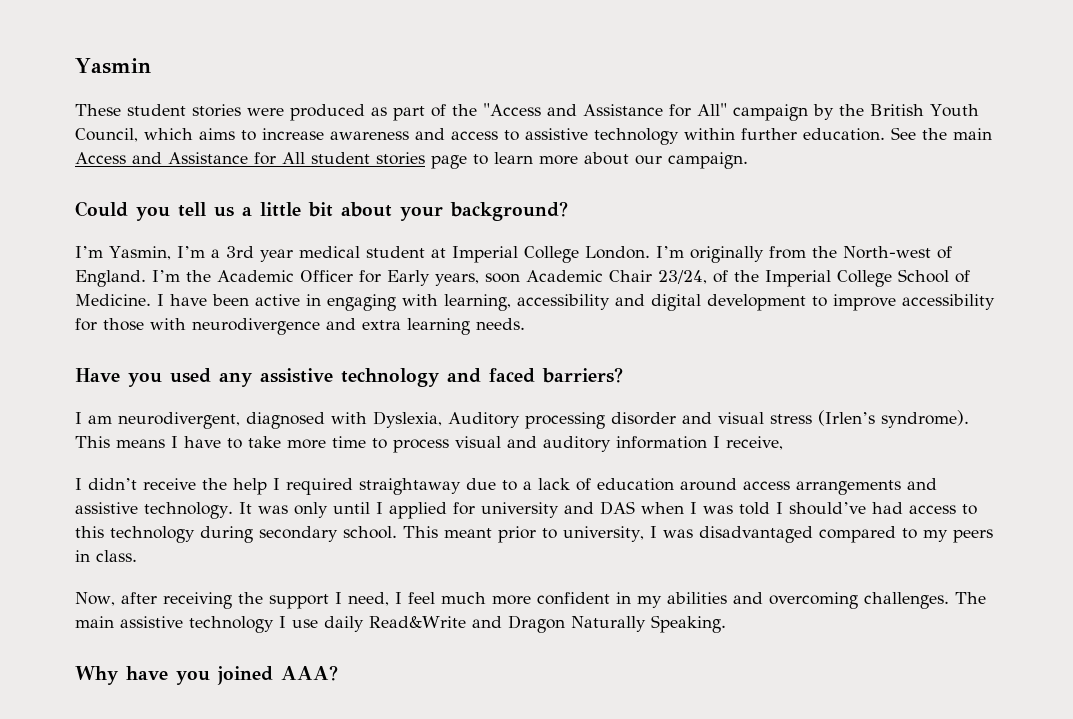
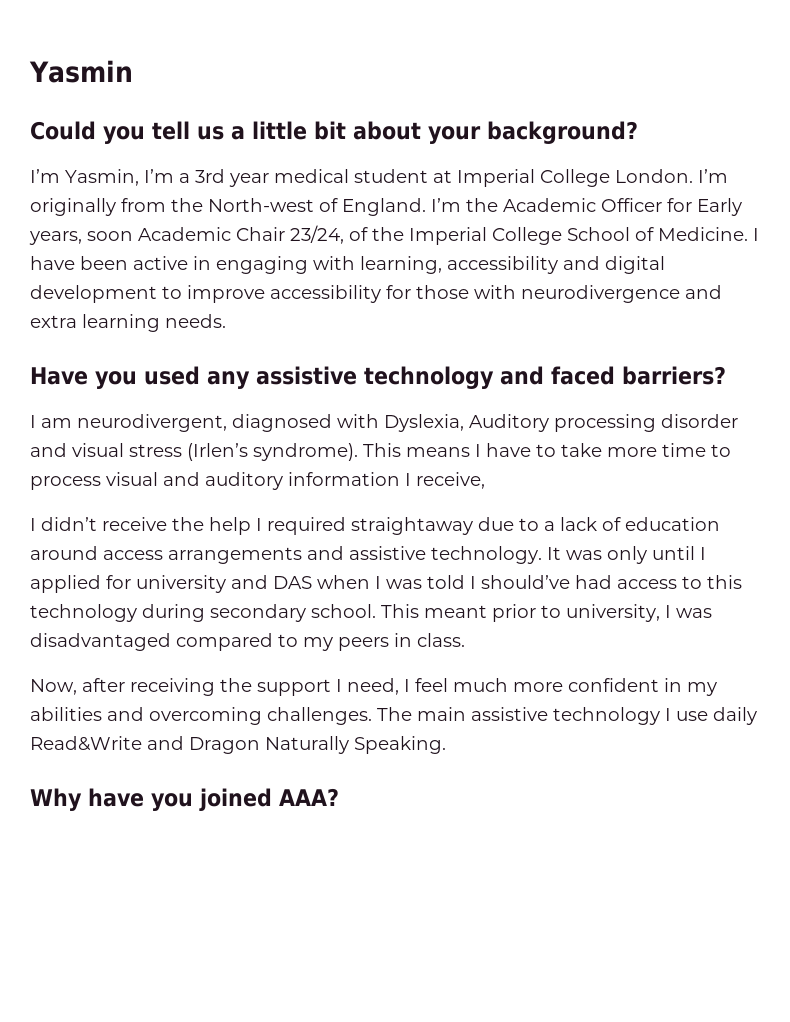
- These student stories were produced as part of the "Access and Assistance for All" campaign by the British Youth Council, which aims to increase awareness and access to assistive technology within further education. See the main Access and Assistance for All student stories page to learn more about our campaign.

